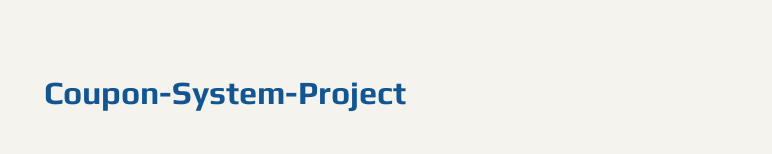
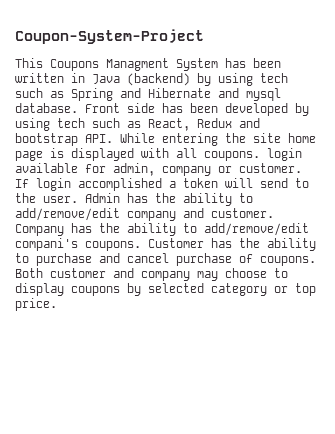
+ This Coupons Managment System has been written in Java (backend) by using tech such as Spring and Hibernate and mysql database. Front side has been developed by using tech such as React, Redux and bootstrap API. While entering the site home page is displayed with all coupons. login available for admin, company or customer. If login accomplished a token will send to the user. Admin has the ability to add/remove/edit company and customer. Company has the ability to add/remove/edit compani's coupons. Customer has the ability to purchase and cancel purchase of coupons. Both customer and company may choose to display coupons by selected category or top price.

